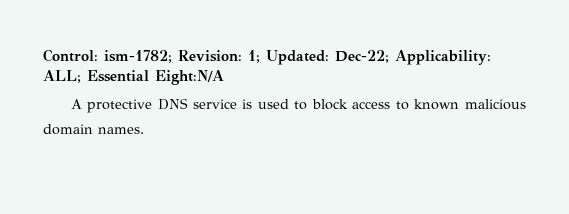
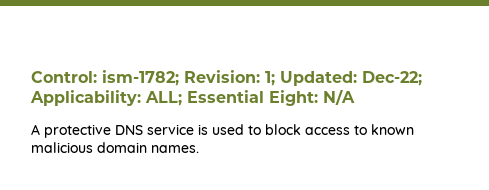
- Control: ism-1782; Revision: 1; Updated: Dec-22; Applicability: ALL; Essential Eight:N/A
+ Control: ism-1782; Revision: 1; Updated: Dec-22; Applicability: ALL; Essential Eight: N/A

